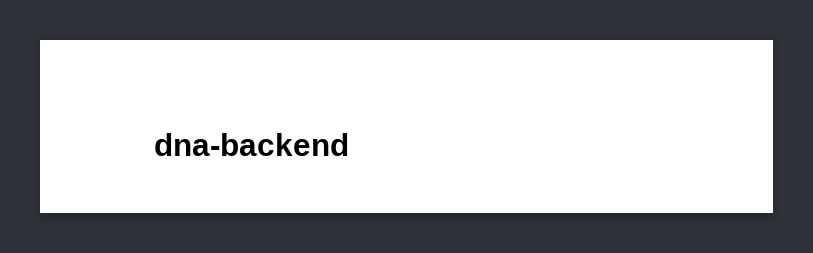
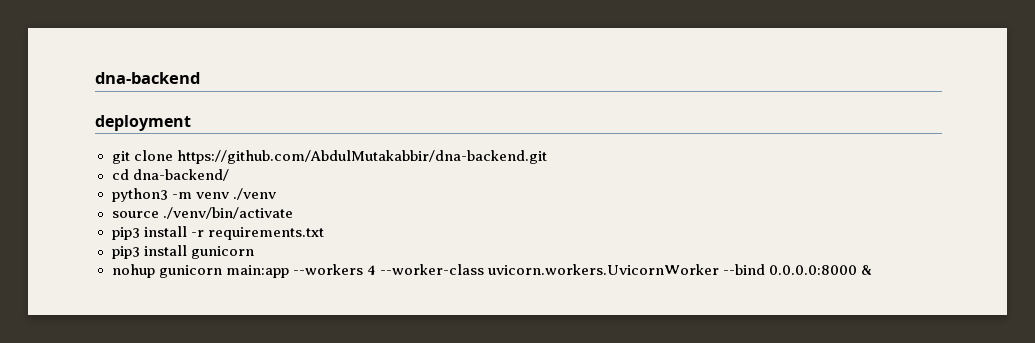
+ deployment
+ git clone https://github.com/AbdulMutakabbir/dna-backend.git
+ cd dna-backend/
+ python3 -m venv ./venv
+ source ./venv/bin/activate
+ pip3 install -r requirements.txt
+ pip3 install gunicorn
+ nohup gunicorn main:app --workers 4 --worker-class uvicorn.workers.UvicornWorker --bind 0.0.0.0:8000 &

